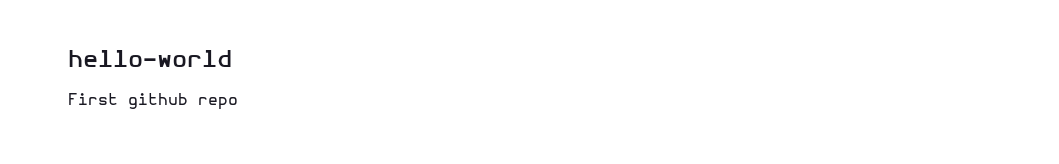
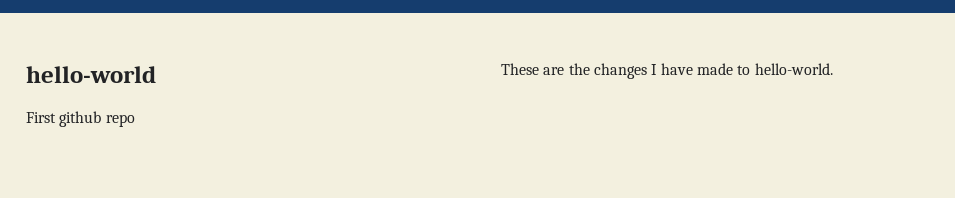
+ These are the changes I have made to hello-world.

